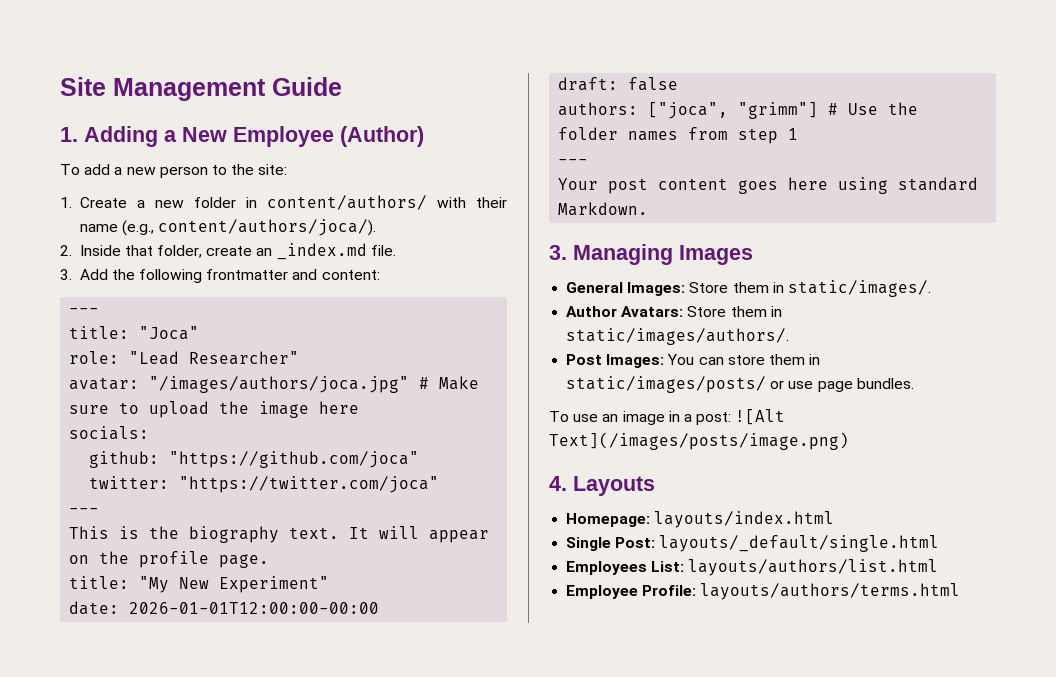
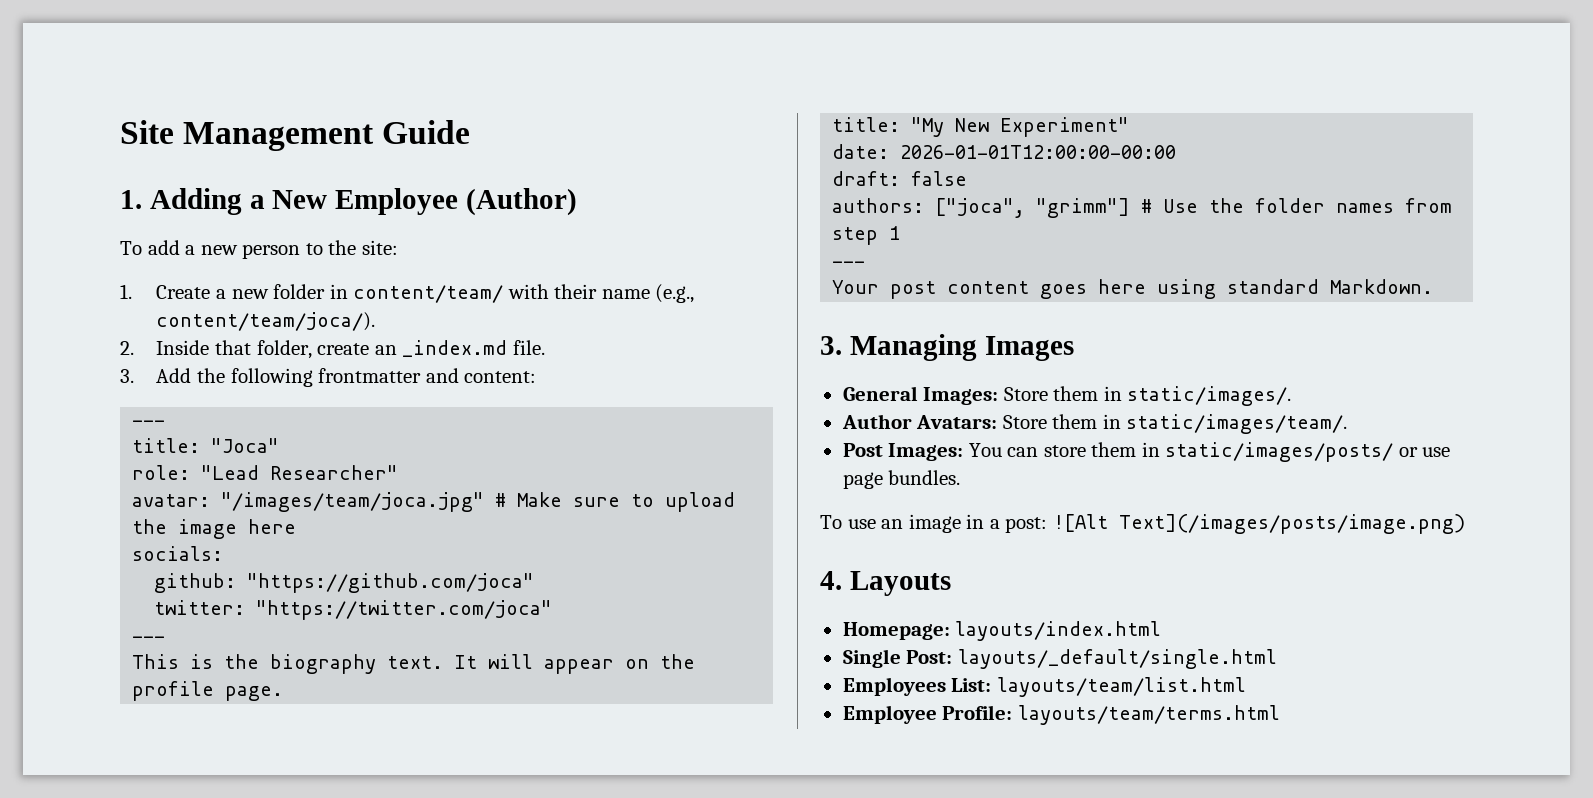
- 1. Create a new folder in content/authors/ with their name (e.g., content/authors/joca/).
+ 1. Create a new folder in content/team/ with their name (e.g., content/team/joca/).
- avatar: "/images/authors/joca.jpg" # Make sure to upload the image here
+ avatar: "/images/team/joca.jpg" # Make sure to upload the image here
- Author Avatars: Store them in static/images/authors/.
+ Author Avatars: Store them in static/images/team/.
- Employees List: layouts/authors/list.html
+ Employees List: layouts/team/list.html
- Employee Profile: layouts/authors/terms.html
+ Employee Profile: layouts/team/terms.html

